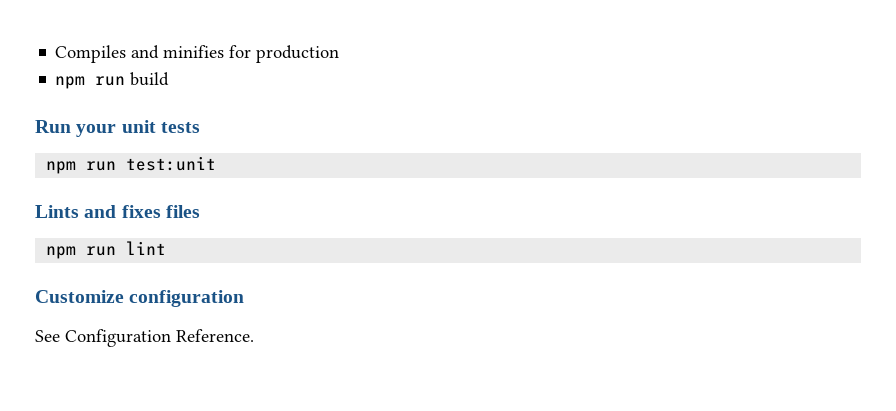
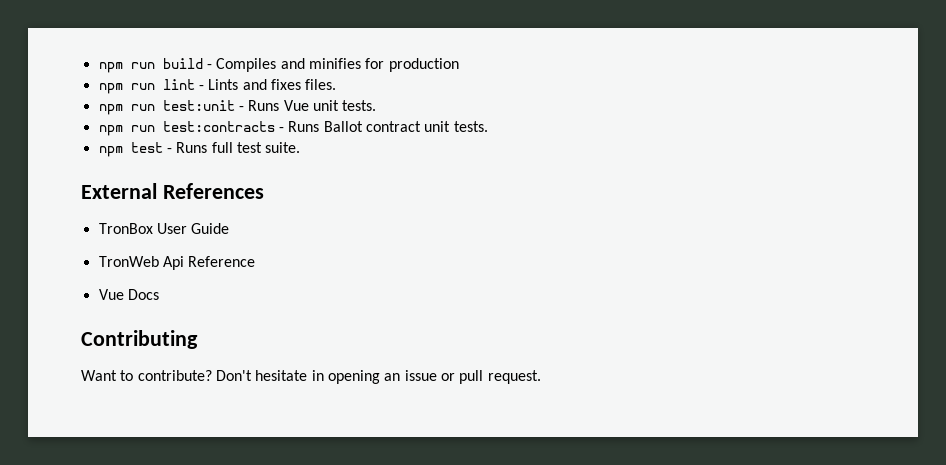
- Compiles and minifies for production
+ npm run build - Compiles and minifies for production
- npm run build
- Run your unit tests
- npm run test:unit
- Lints and fixes files
- npm run lint
- Customize configuration
- See Configuration Reference.
+ npm run lint - Lints and fixes files.
+ npm run test:unit - Runs Vue unit tests.
+ npm run test:contracts - Runs Ballot contract unit tests.
+ npm test - Runs full test suite.
+ External References
+ TronBox User Guide
+ TronWeb Api Reference
+ Vue Docs
+ Contributing
+ Want to contribute? Don't hesitate in opening an issue or pull request.

